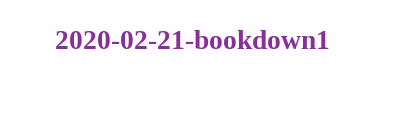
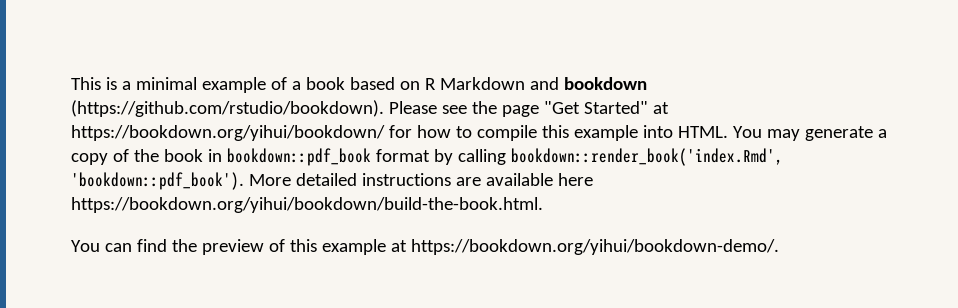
- 2020-02-21-bookdown1
+ This is a minimal example of a book based on R Markdown and bookdown (https://github.com/rstudio/bookdown). Please see the page "Get Started" at https://bookdown.org/yihui/bookdown/ for how to compile this example into HTML. You may generate a copy of the book in bookdown::pdf_book format by calling bookdown::render_book('index.Rmd', 'bookdown::pdf_book'). More detailed instructions are available here https://bookdown.org/yihui/bookdown/build-the-book.html.
+ You can find the preview of this example at https://bookdown.org/yihui/bookdown-demo/.

